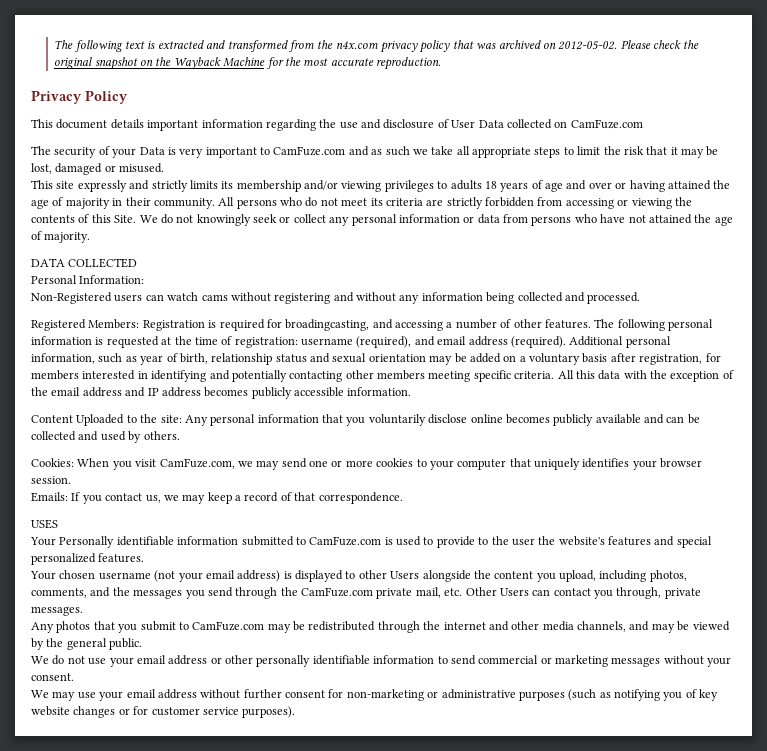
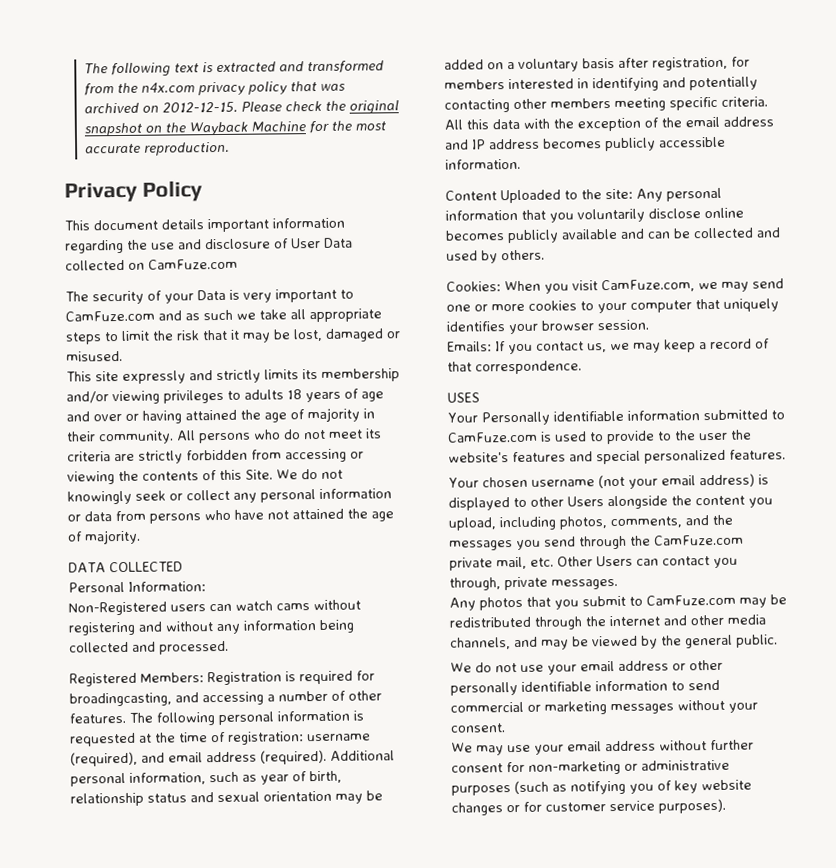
- The following text is extracted and transformed from the n4x.com privacy policy that was archived on 2012-05-02.
+ The following text is extracted and transformed from the n4x.com privacy policy that was archived on 2012-12-15.

